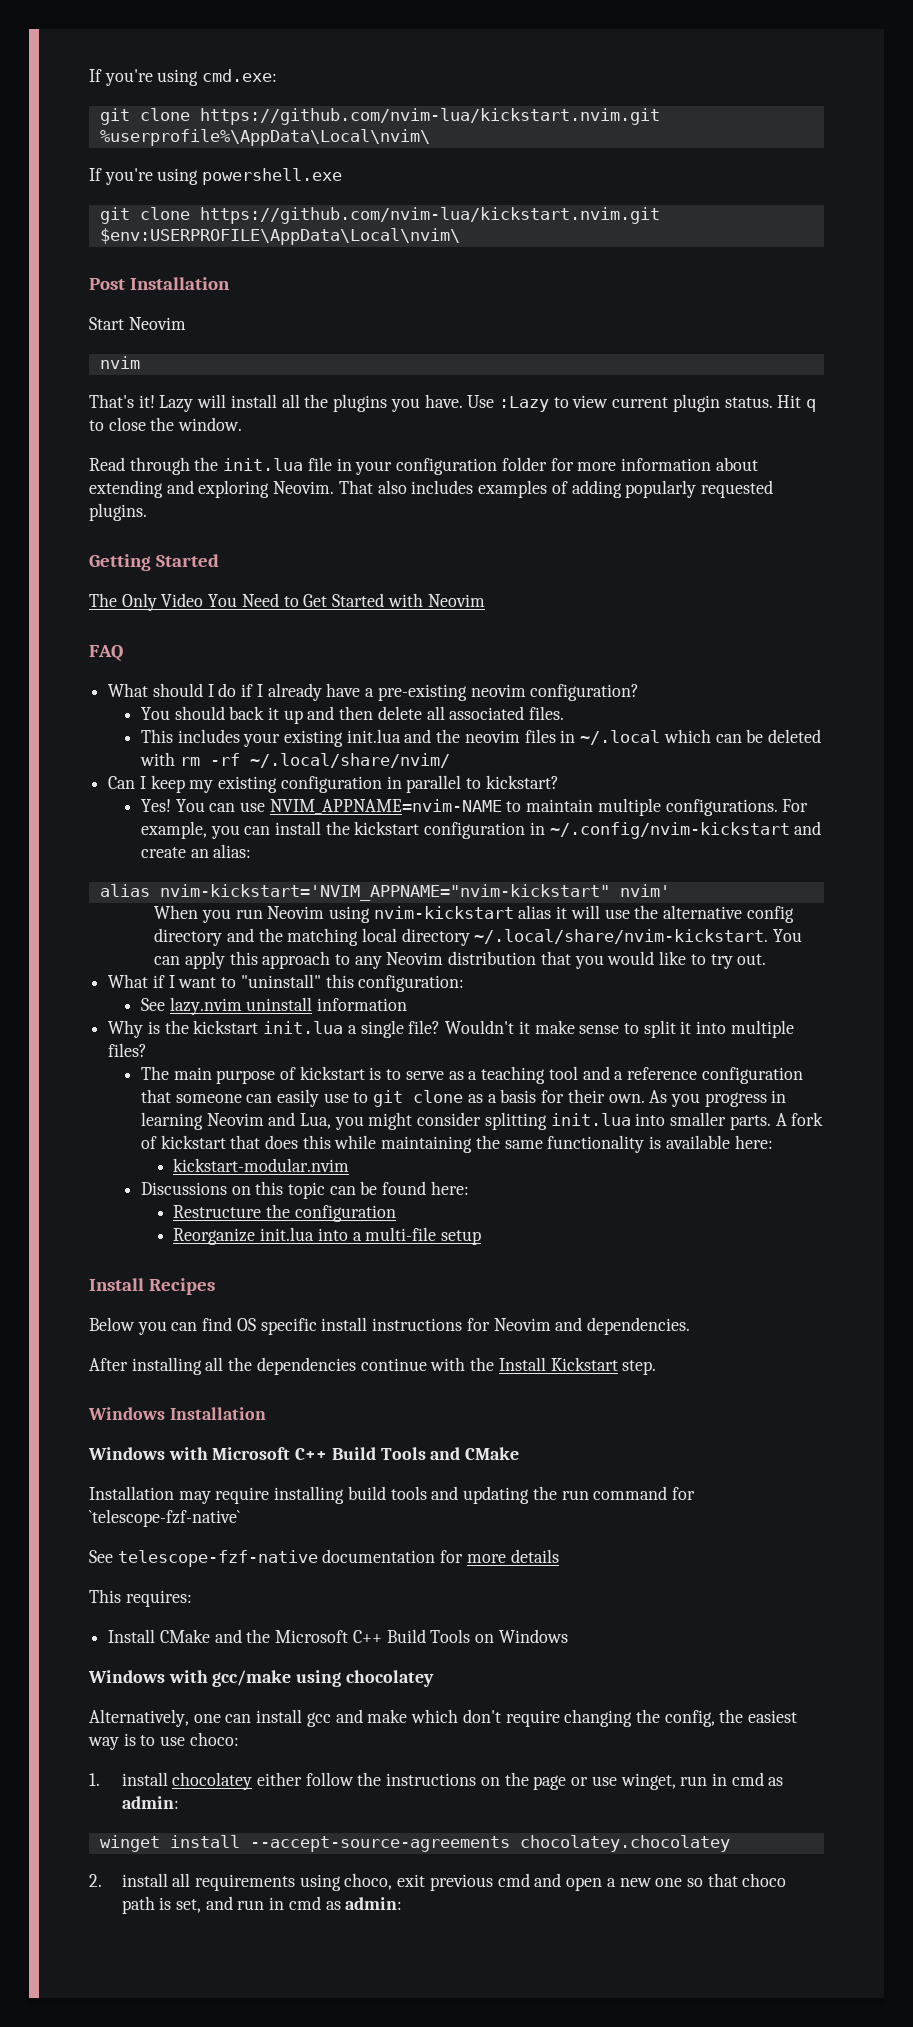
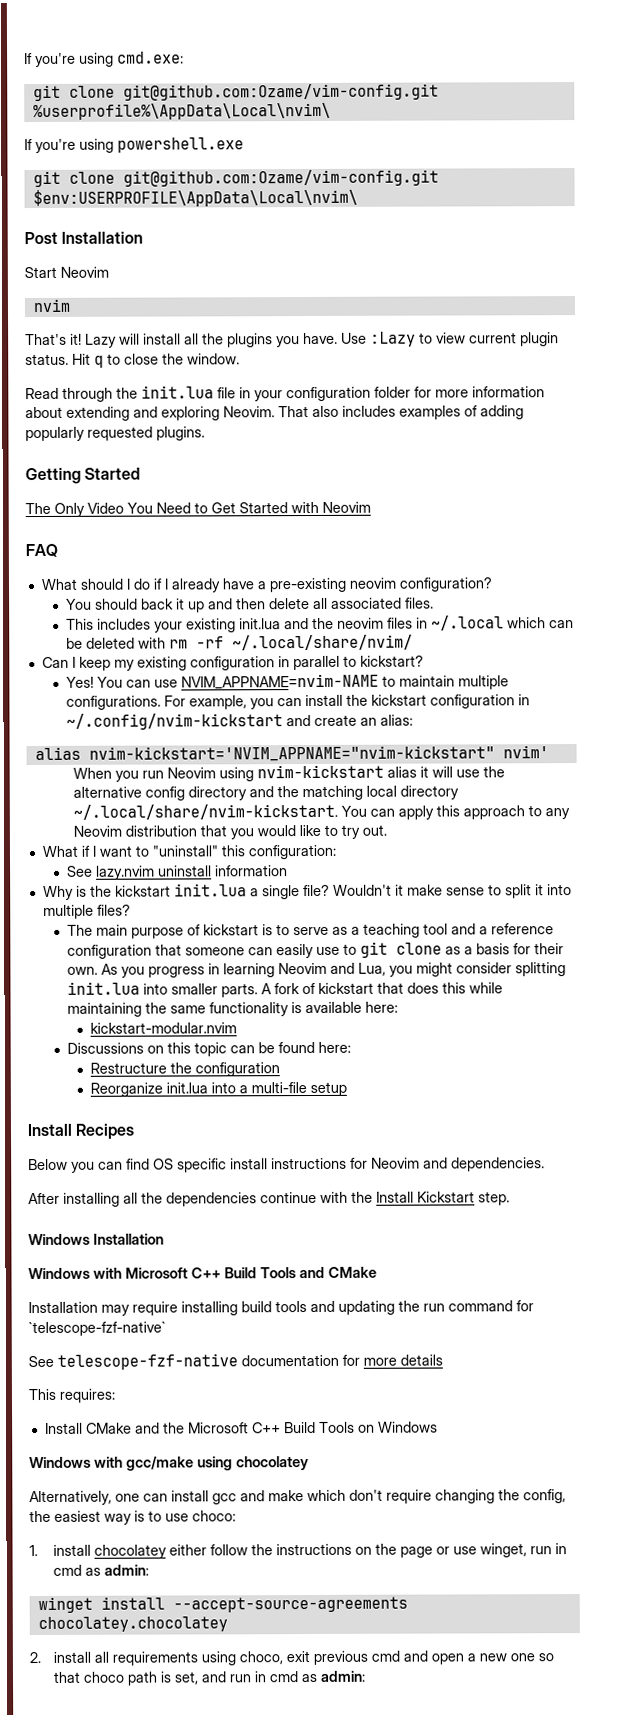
- git clone https://github.com/nvim-lua/kickstart.nvim.git %userprofile%\AppData\Local\nvim\
+ git clone git@github.com:Ozame/vim-config.git %userprofile%\AppData\Local\nvim\
- git clone https://github.com/nvim-lua/kickstart.nvim.git $env:USERPROFILE\AppData\Local\nvim\
+ git clone git@github.com:Ozame/vim-config.git $env:USERPROFILE\AppData\Local\nvim\

